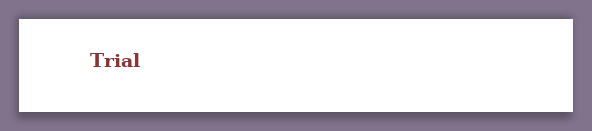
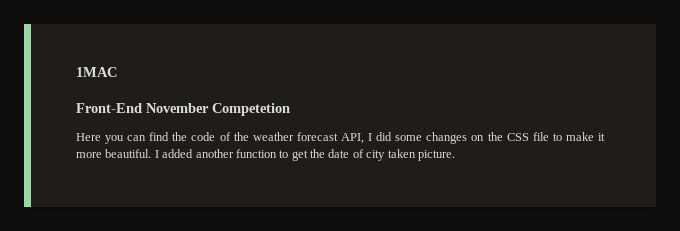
- Trial
+ 1MAC
+ Front-End November Competetion
+ Here you can find the code of the weather forecast API, I did some changes on the CSS file to make it more beautiful. I added another function to get the date of city taken picture.

